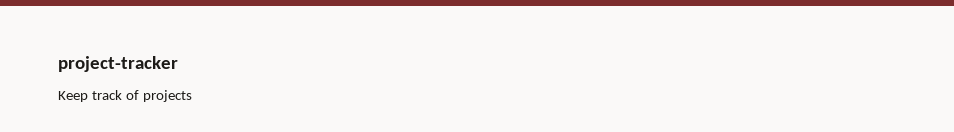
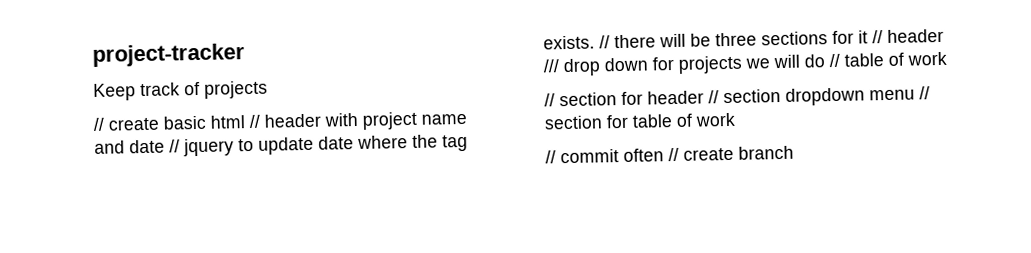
+ // create basic html // header with project name and date // jquery to update date where the tag exists. // there will be three sections for it // header /// drop down for projects we will do // table of work
+ // section for header // section dropdown menu // section for table of work
+ // commit often // create branch

